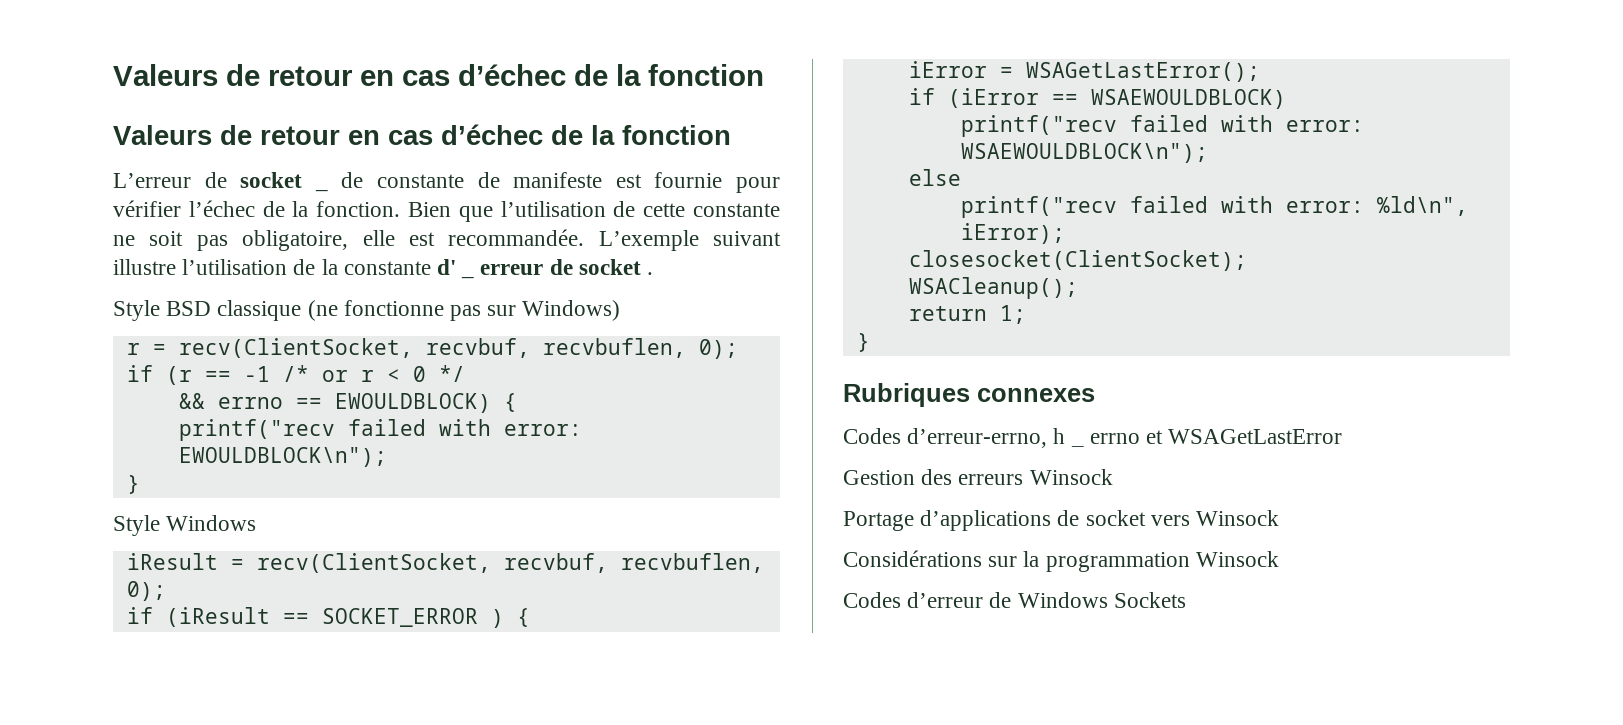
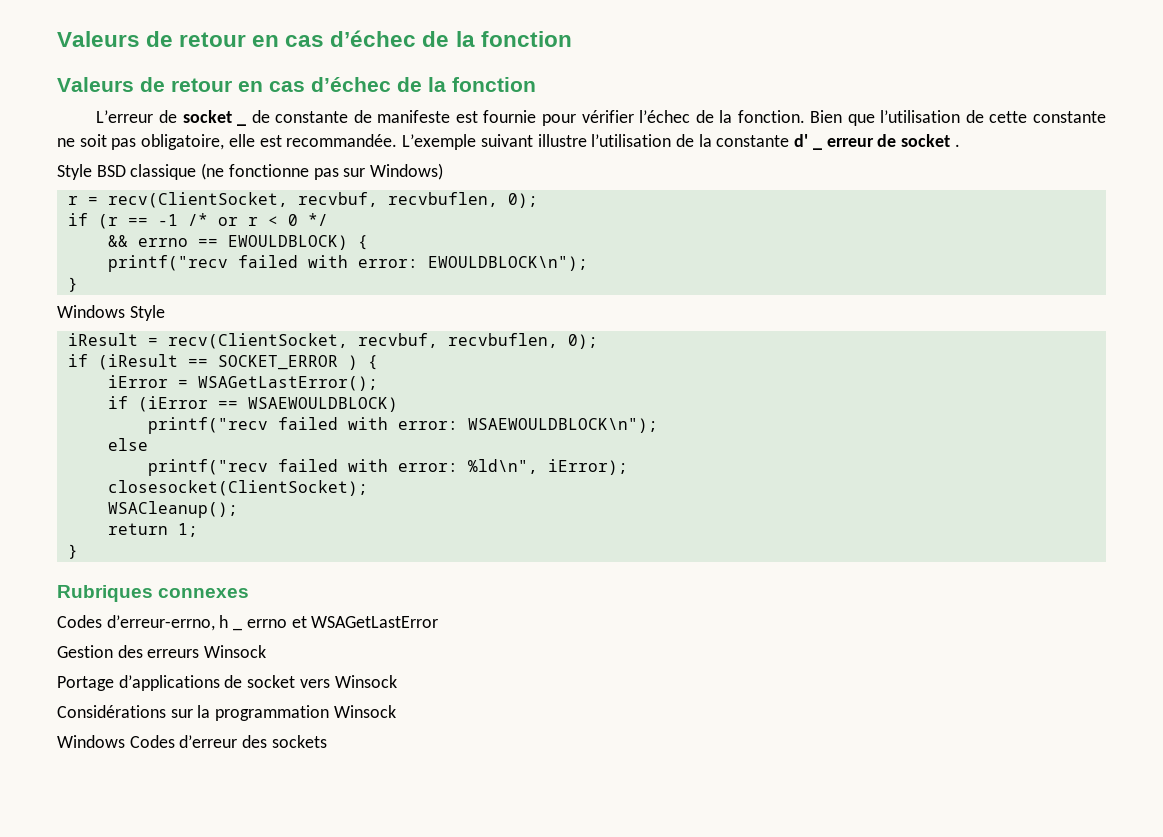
- Style Windows
+ Windows Style
- Codes d’erreur de Windows Sockets
+ Windows Codes d’erreur des sockets

